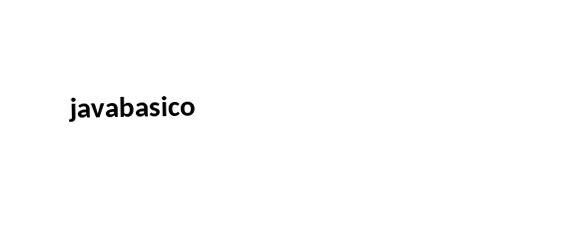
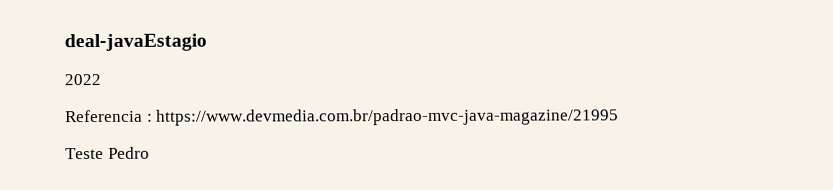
- javabasico
+ deal-javaEstagio
+ 2022
+ Referencia : https://www.devmedia.com.br/padrao-mvc-java-magazine/21995
+ Teste Pedro

